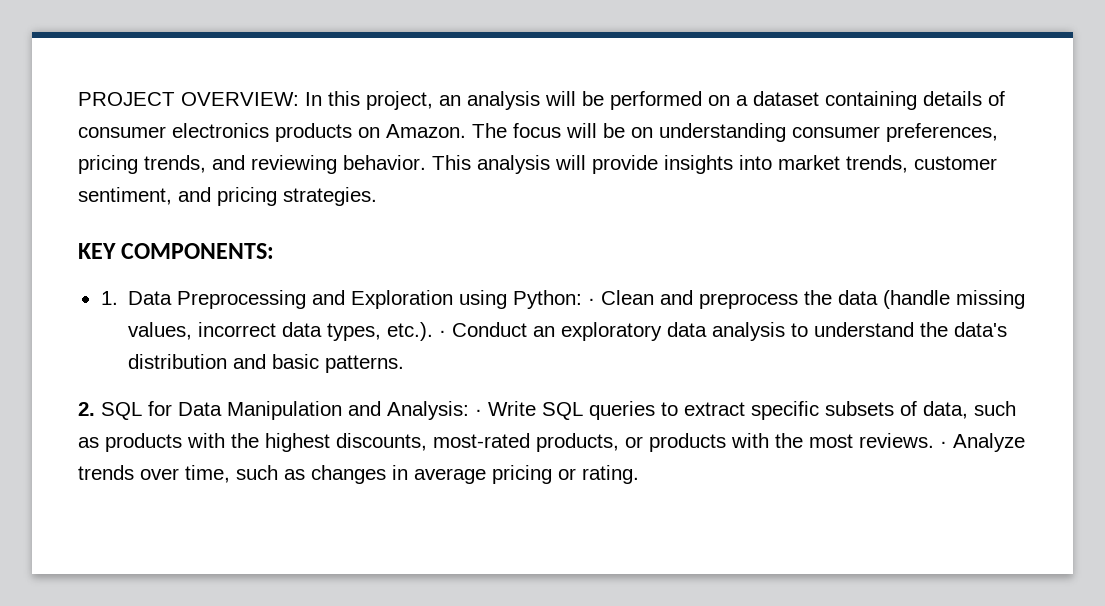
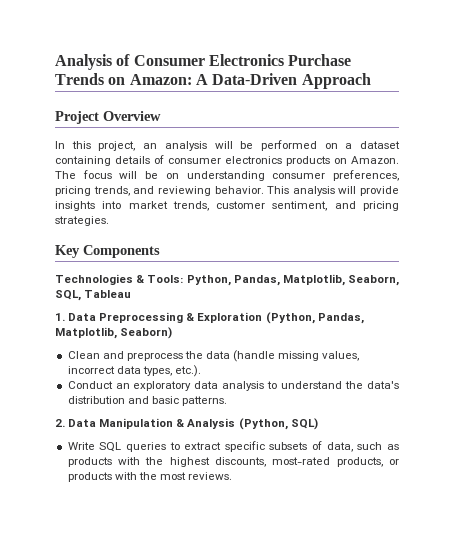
- PROJECT OVERVIEW: In this project, an analysis will be performed on a dataset containing details of consumer electronics products on Amazon.
+ Analysis of Consumer Electronics Purchase Trends on Amazon: A Data-Driven Approach
+ Project Overview
+ In this project, an analysis will be performed on a dataset containing details of consumer electronics products on Amazon.
- KEY COMPONENTS:
- 1. Data Preprocessing and Exploration using Python: · Clean and preprocess the data (handle missing values, incorrect data types, etc.). · Conduct an exploratory data analysis to understand the data's distribution and basic patterns.
+ Key Components
+ Technologies & Tools: Python, Pandas, Matplotlib, Seaborn, SQL, Tableau
+ 1. Data Preprocessing & Exploration (Python, Pandas, Matplotlib, Seaborn)
+ Clean and preprocess the data (handle missing values, incorrect data types, etc.).
+ Conduct an exploratory data analysis to understand the data's distribution and basic patterns.
- 2. SQL for Data Manipulation and Analysis: · Write SQL queries to extract specific subsets of data, such as products with the highest discounts, most-rated products, or products with the most reviews. · Analyze trends over time, such as changes in average pricing or rating.
+ 2. Data Manipulation & Analysis (Python, SQL)
+ Write SQL queries to extract specific subsets of data, such as products with the highest discounts, most-rated products, or products with the most reviews.

